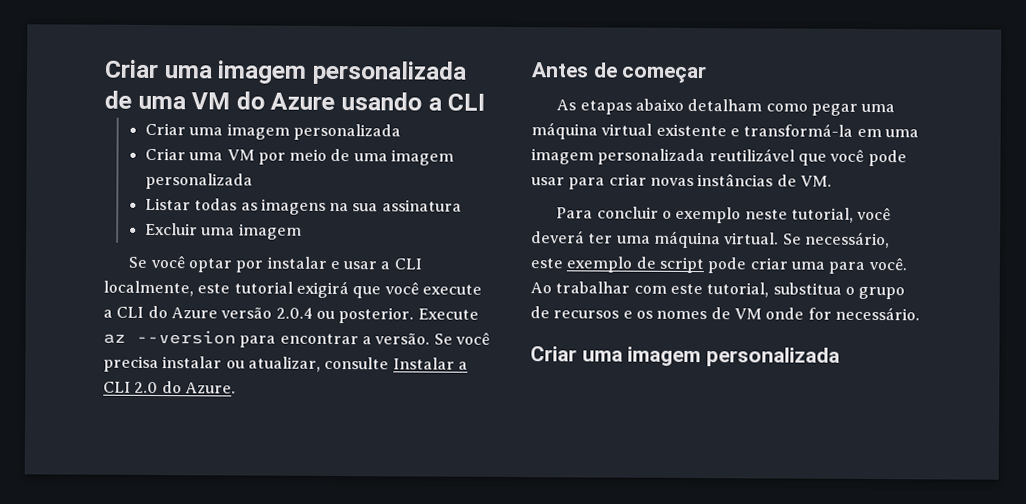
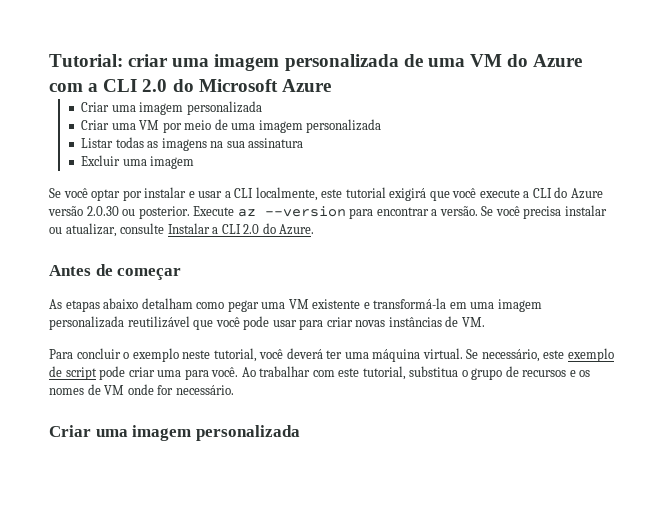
- Criar uma imagem personalizada de uma VM do Azure usando a CLI
+ Tutorial: criar uma imagem personalizada de uma VM do Azure com a CLI 2.0 do Microsoft Azure
- Se você optar por instalar e usar a CLI localmente, este tutorial exigirá que você execute a CLI do Azure versão 2.0.4 ou posterior.
+ Se você optar por instalar e usar a CLI localmente, este tutorial exigirá que você execute a CLI do Azure versão 2.0.30 ou posterior.
- As etapas abaixo detalham como pegar uma máquina virtual existente e transformá-la em uma imagem personalizada reutilizável que você pode usar para criar novas instâncias de VM.
+ As etapas abaixo detalham como pegar uma VM existente e transformá-la em uma imagem personalizada reutilizável que você pode usar para criar novas instâncias de VM.

